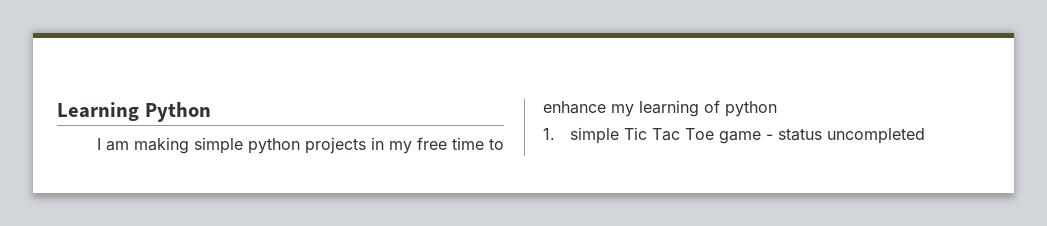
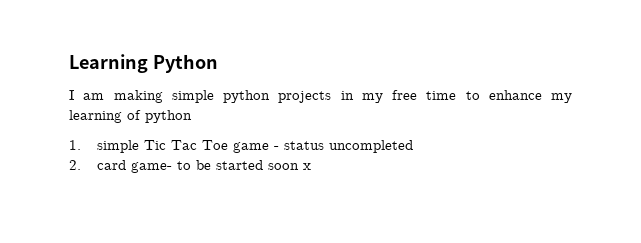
+ 2. card game- to be started soon x

